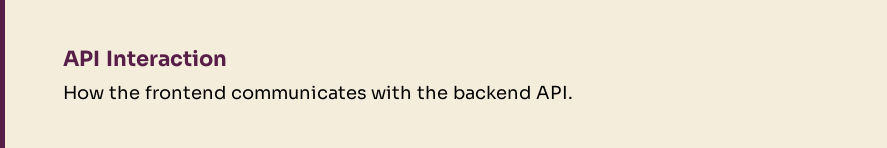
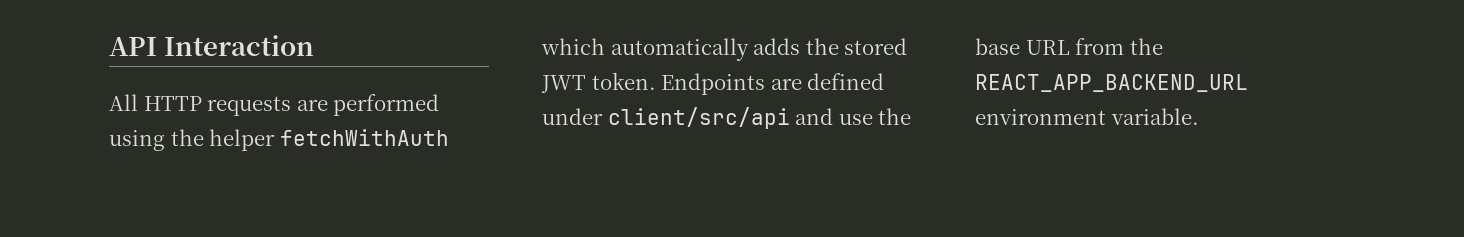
- How the frontend communicates with the backend API.
+ All HTTP requests are performed using the helper fetchWithAuth which automatically adds the stored JWT token. Endpoints are defined under client/src/api and use the base URL from the REACT_APP_BACKEND_URL environment variable.

